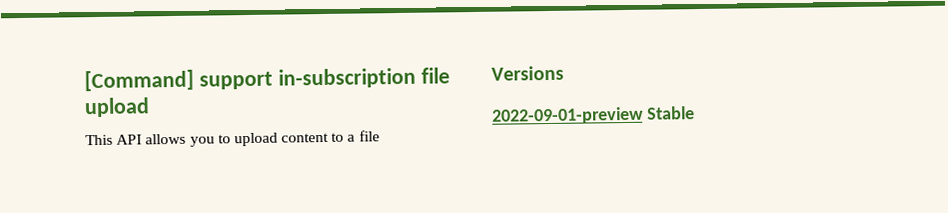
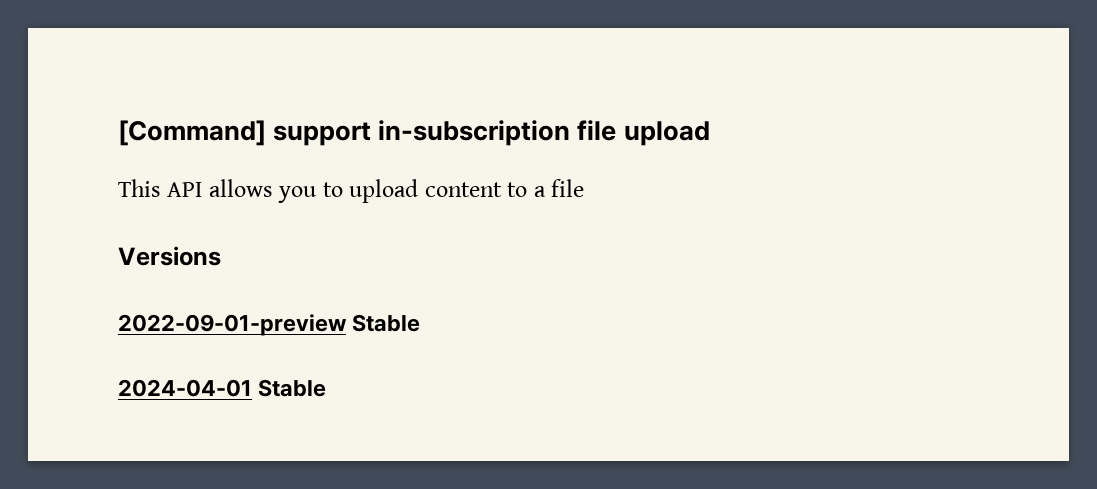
+ 2024-04-01 Stable

